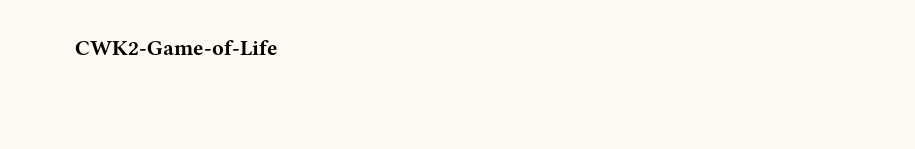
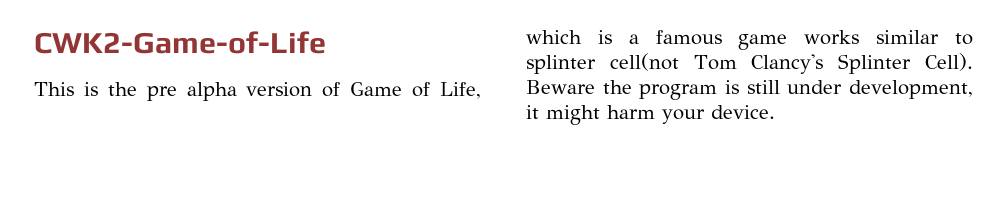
+ This is the pre alpha version of Game of Life, which is a famous game works similar to splinter cell(not Tom Clancy's Splinter Cell). Beware the program is still under development, it might harm your device.

